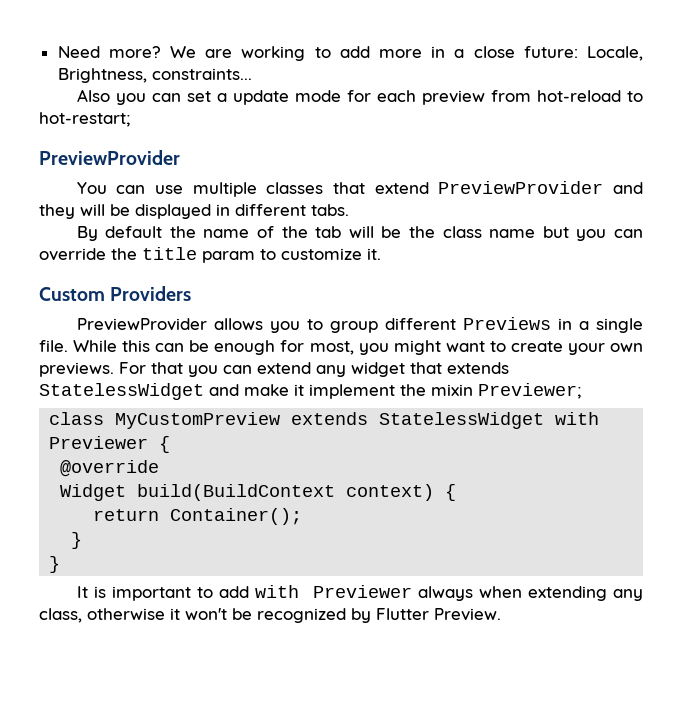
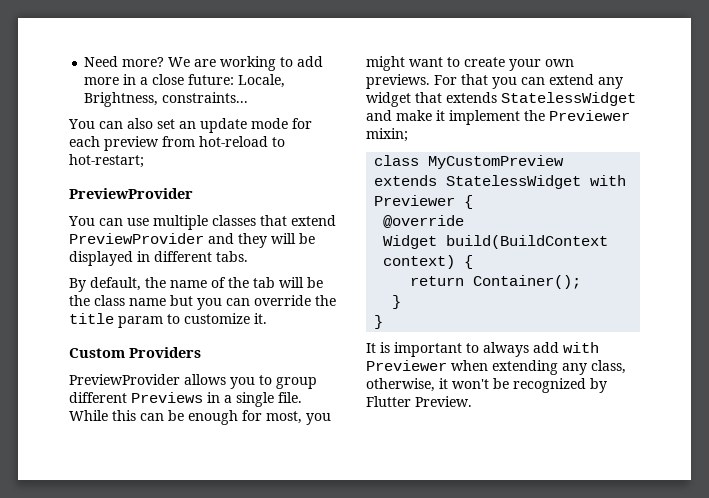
- Also you can set a update mode for each preview from hot-reload to hot-restart;
+ You can also set an update mode for each preview from hot-reload to hot-restart;
- By default the name of the tab will be the class name but you can override the title param to customize it.
+ By default, the name of the tab will be the class name but you can override the title param to customize it.
- For that you can extend any widget that extends StatelessWidget and make it implement the mixin Previewer;
+ For that you can extend any widget that extends StatelessWidget and make it implement the Previewer mixin;
- It is important to add with Previewer always when extending any class, otherwise it won't be recognized by Flutter Preview.
+ It is important to always add with Previewer when extending any class, otherwise, it won't be recognized by Flutter Preview.

